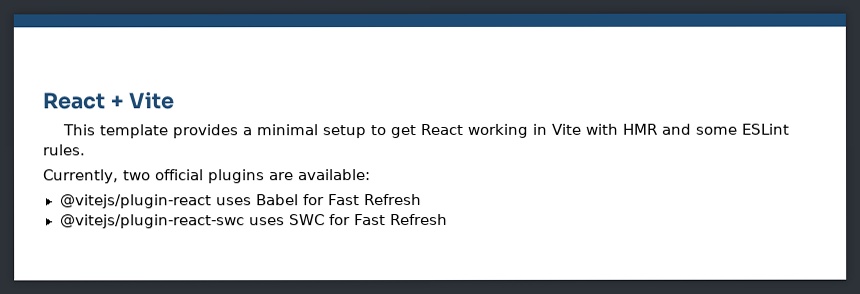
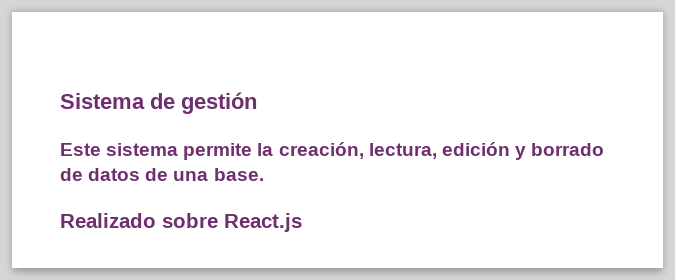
- React + Vite
- This template provides a minimal setup to get React working in Vite with HMR and some ESLint rules.
- Currently, two official plugins are available:
- @vitejs/plugin-react uses Babel for Fast Refresh
- @vitejs/plugin-react-swc uses SWC for Fast Refresh
+ Sistema de gestión
+ Este sistema permite la creación, lectura, edición y borrado de datos de una base.
+ Realizado sobre React.js

